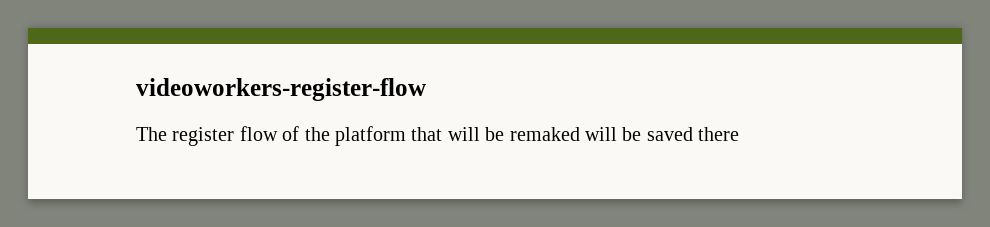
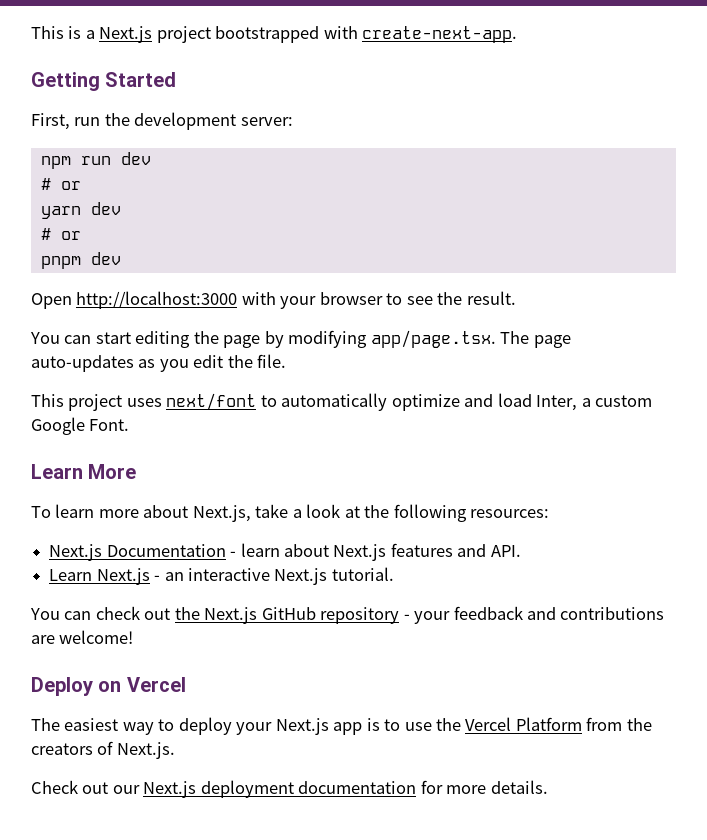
- videoworkers-register-flow
- The register flow of the platform that will be remaked will be saved there
+ This is a Next.js project bootstrapped with create-next-app.
+ Getting Started
+ First, run the development server:
+ npm run dev
+ # or
+ yarn dev
+ # or
+ pnpm dev
+ Open http://localhost:3000 with your browser to see the result.
+ You can start editing the page by modifying app/page.tsx. The page auto-updates as you edit the file.
+ This project uses next/font to automatically optimize and load Inter, a custom Google Font.
+ Learn More
+ To learn more about Next.js, take a look at the following resources:
+ Next.js Documentation - learn about Next.js features and API.
+ Learn Next.js - an interactive Next.js tutorial.
+ You can check out the Next.js GitHub repository - your feedback and contributions are welcome!
+ Deploy on Vercel
+ The easiest way to deploy your Next.js app is to use the Vercel Platform from the creators of Next.js.
+ Check out our Next.js deployment documentation for more details.

